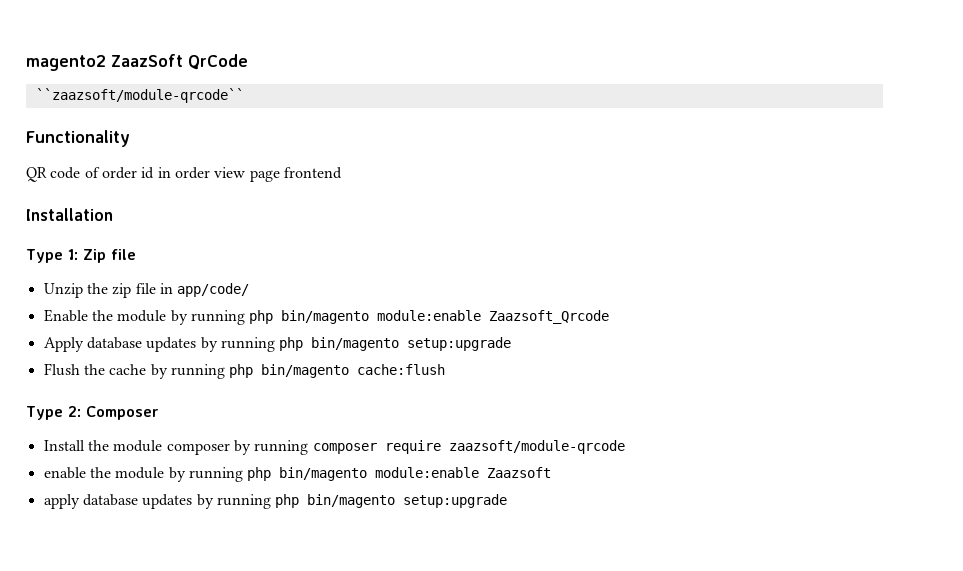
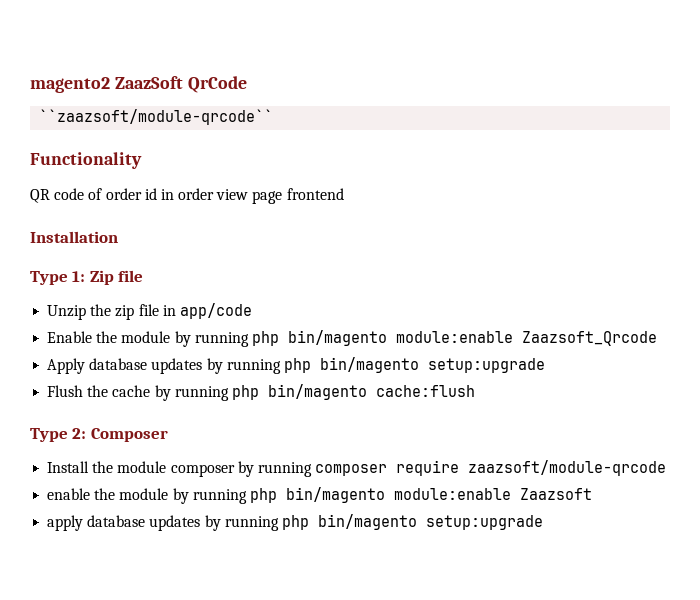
- Unzip the zip file in app/code/
+ Unzip the zip file in app/code

